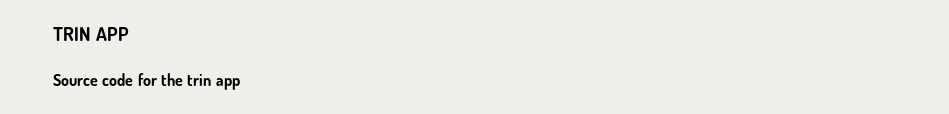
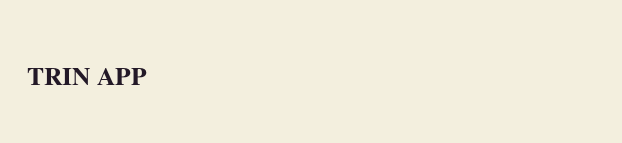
- Source code for the trin app

